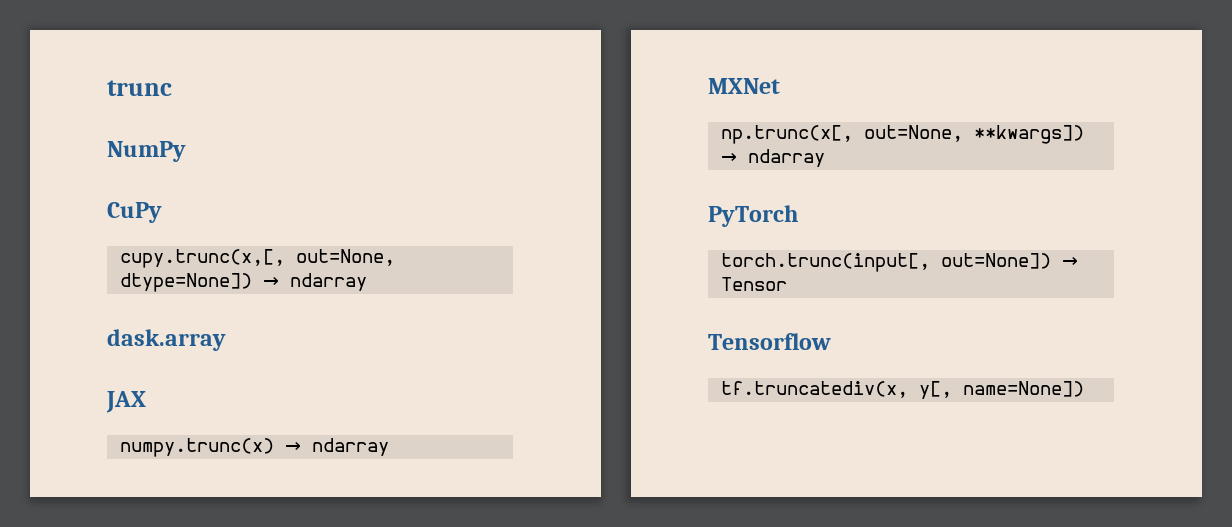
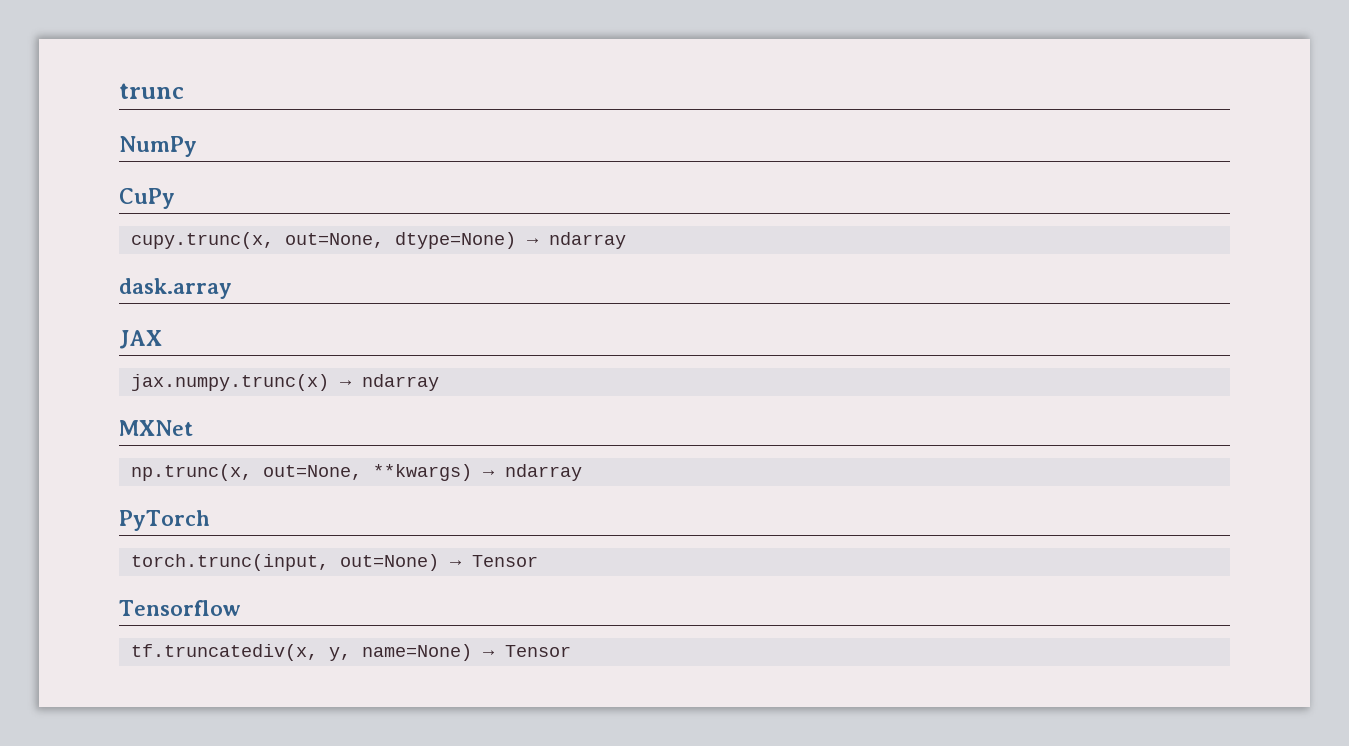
- cupy.trunc(x,[, out=None, dtype=None]) → ndarray
+ cupy.trunc(x, out=None, dtype=None) → ndarray
- numpy.trunc(x) → ndarray
+ jax.numpy.trunc(x) → ndarray
- np.trunc(x[, out=None, **kwargs]) → ndarray
+ np.trunc(x, out=None, **kwargs) → ndarray
- torch.trunc(input[, out=None]) → Tensor
+ torch.trunc(input, out=None) → Tensor
- tf.truncatediv(x, y[, name=None])
+ tf.truncatediv(x, y, name=None) → Tensor

